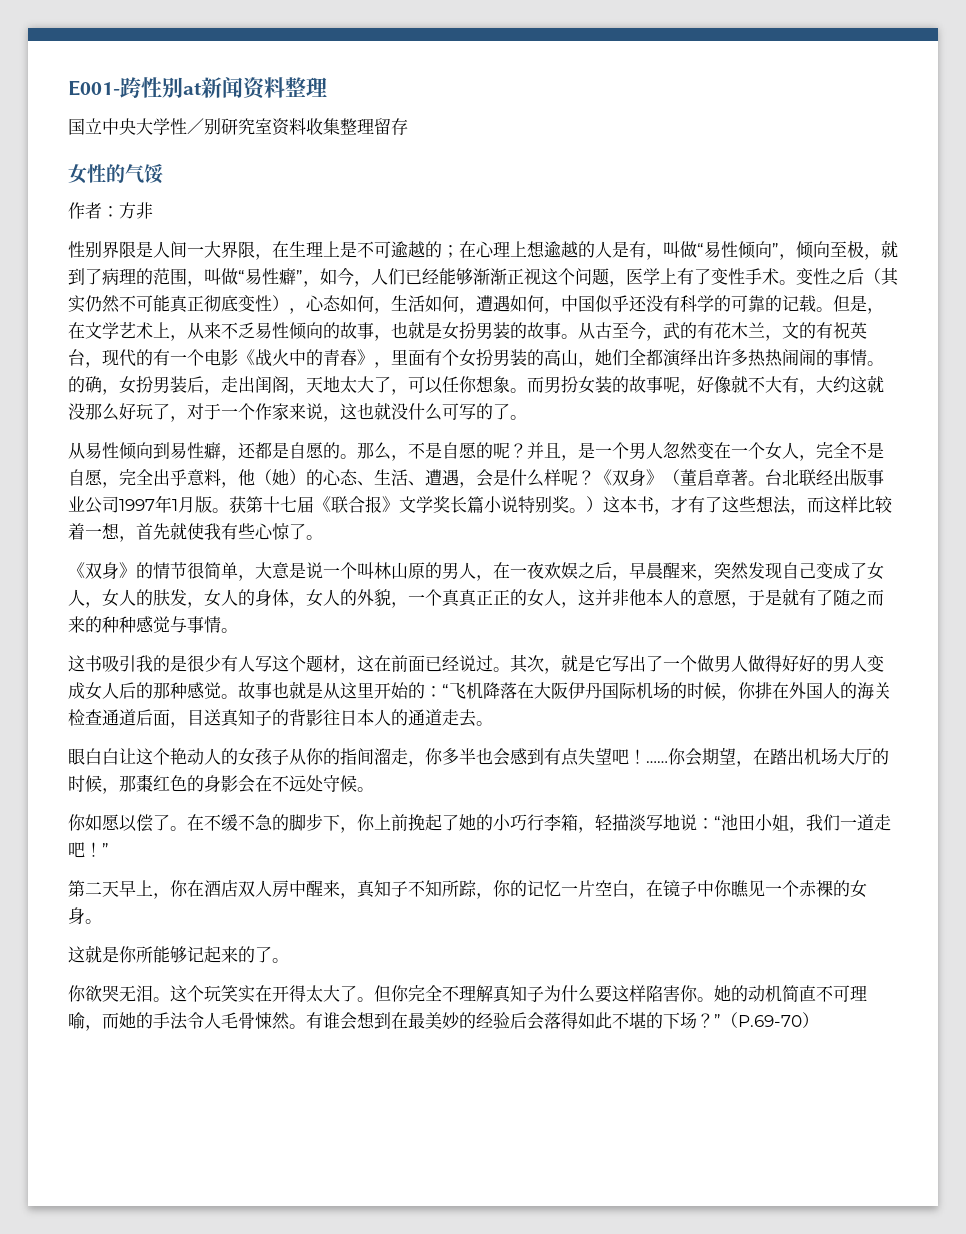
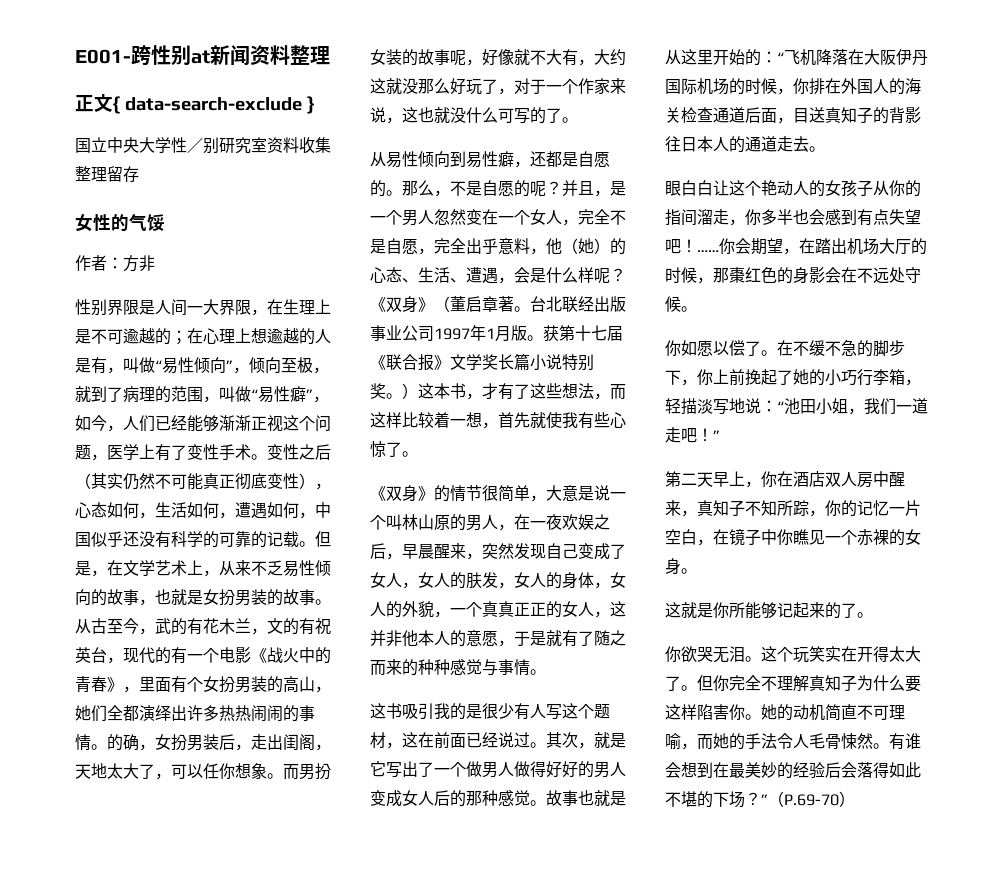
+ 正文{ data-search-exclude }

